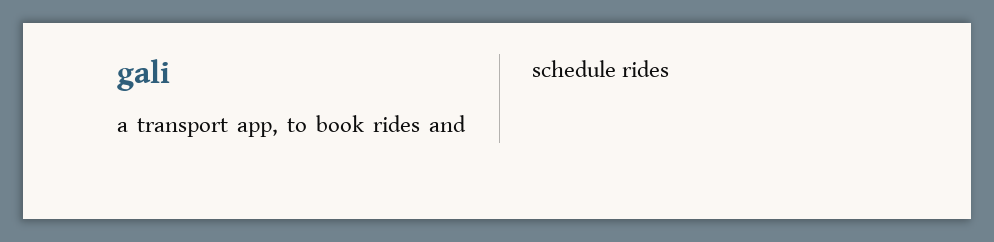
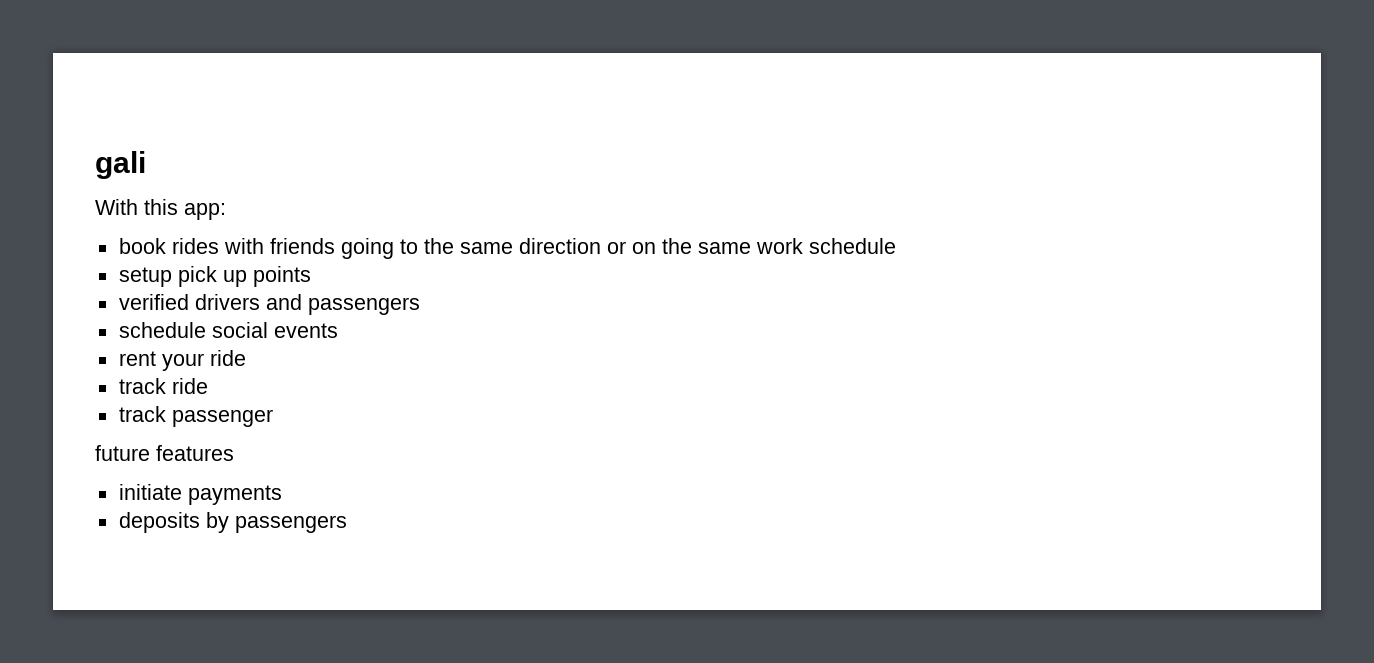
- a transport app, to book rides and schedule rides
+ With this app:
+ book rides with friends going to the same direction or on the same work schedule
+ setup pick up points
+ verified drivers and passengers
+ schedule social events
+ rent your ride
+ track ride
+ track passenger
+ future features
+ initiate payments
+ deposits by passengers

